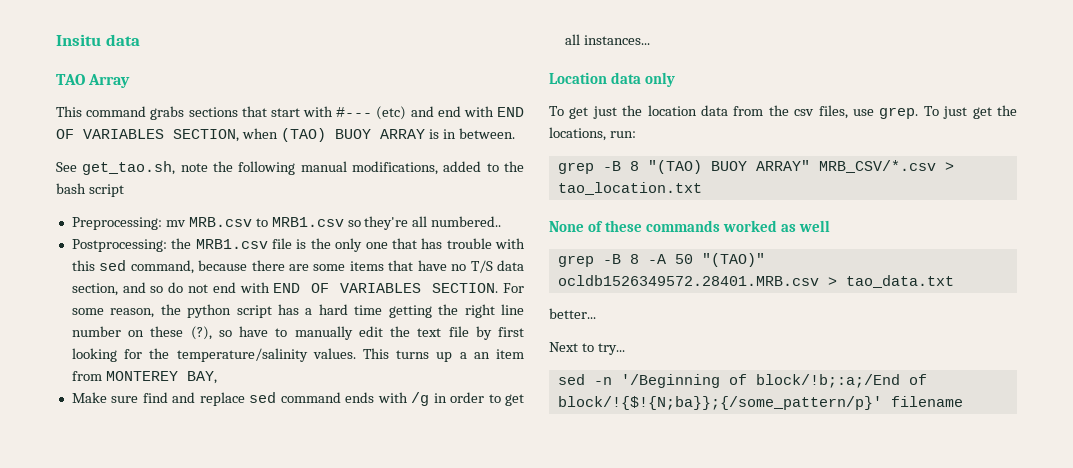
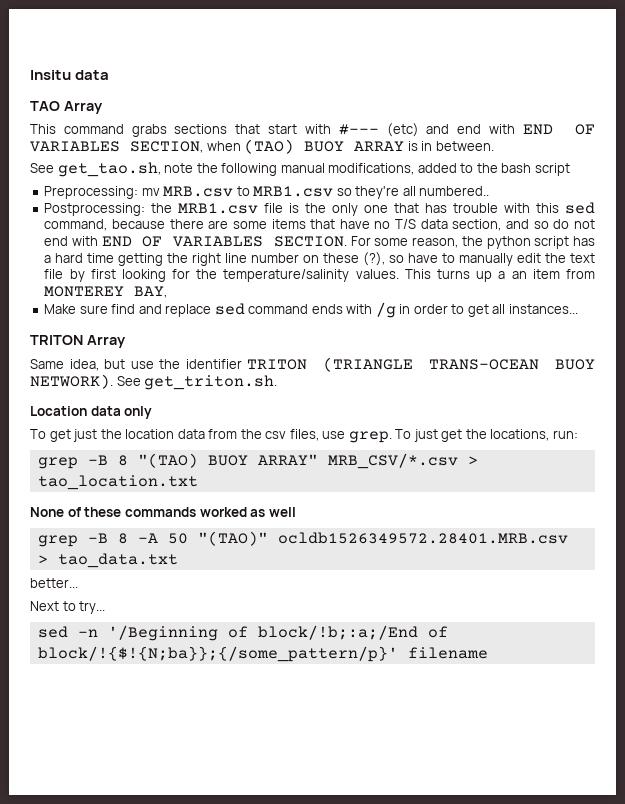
+ TRITON Array
+ Same idea, but use the identifier TRITON (TRIANGLE TRANS-OCEAN BUOY NETWORK). See get_triton.sh.

